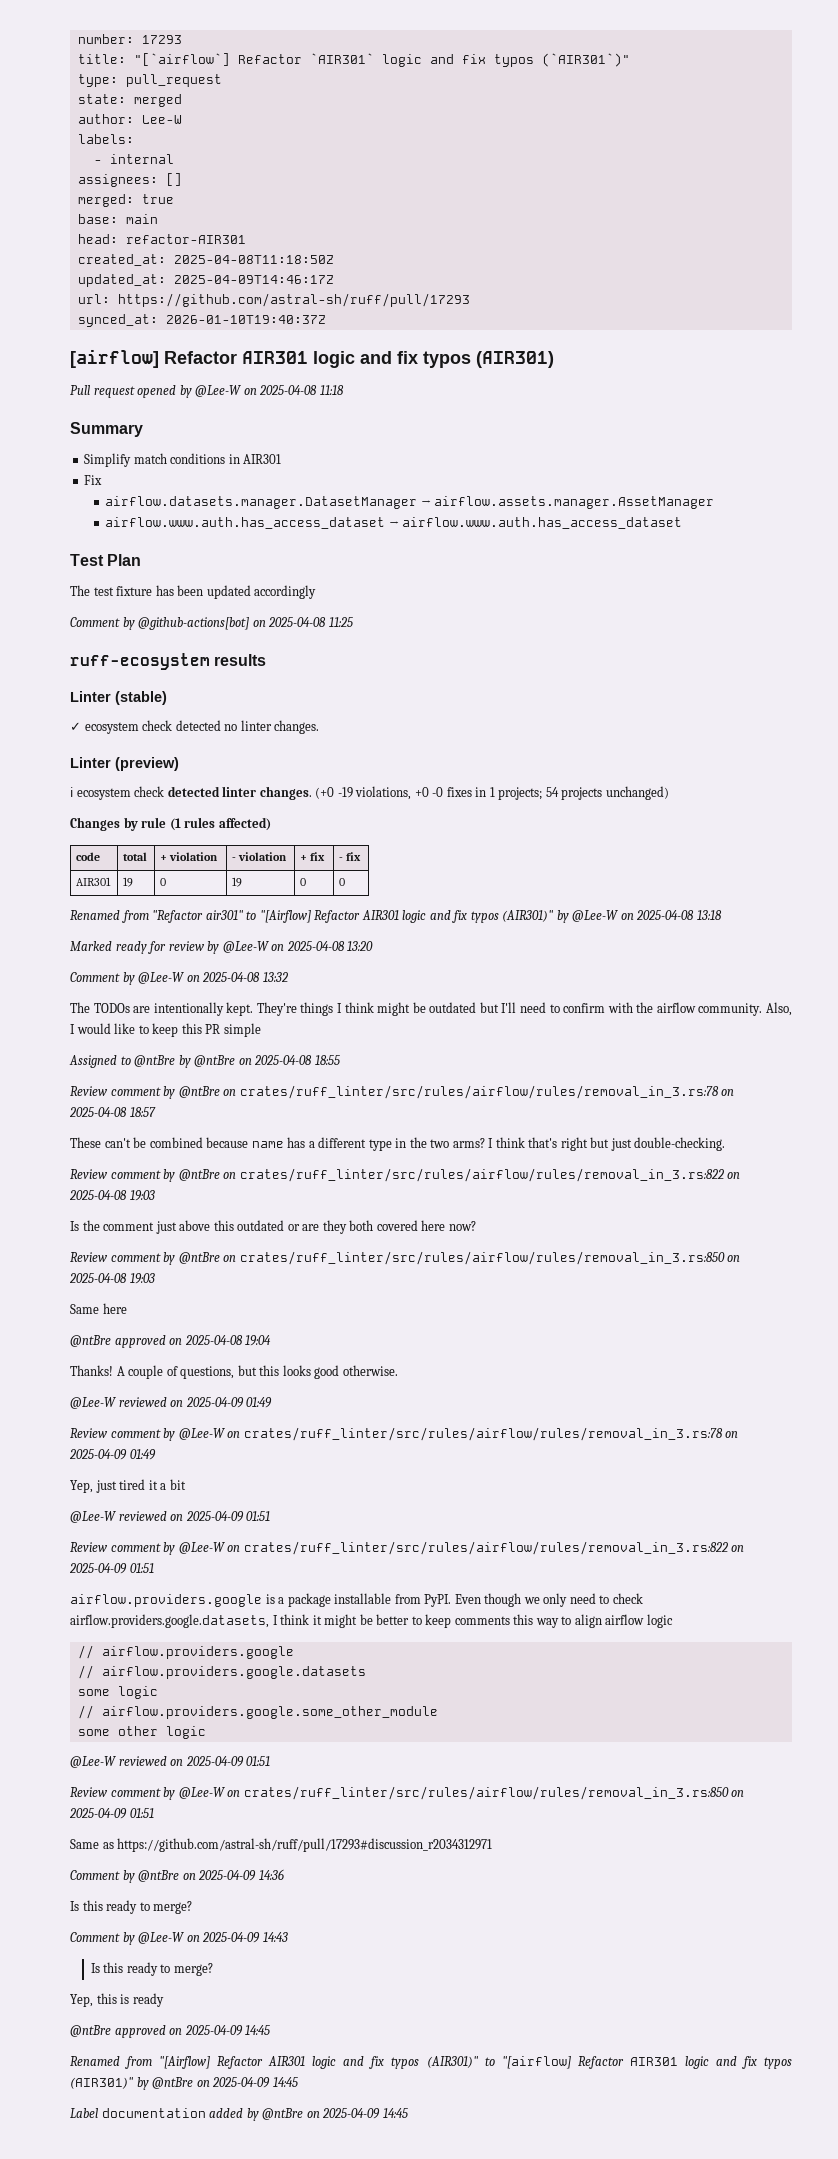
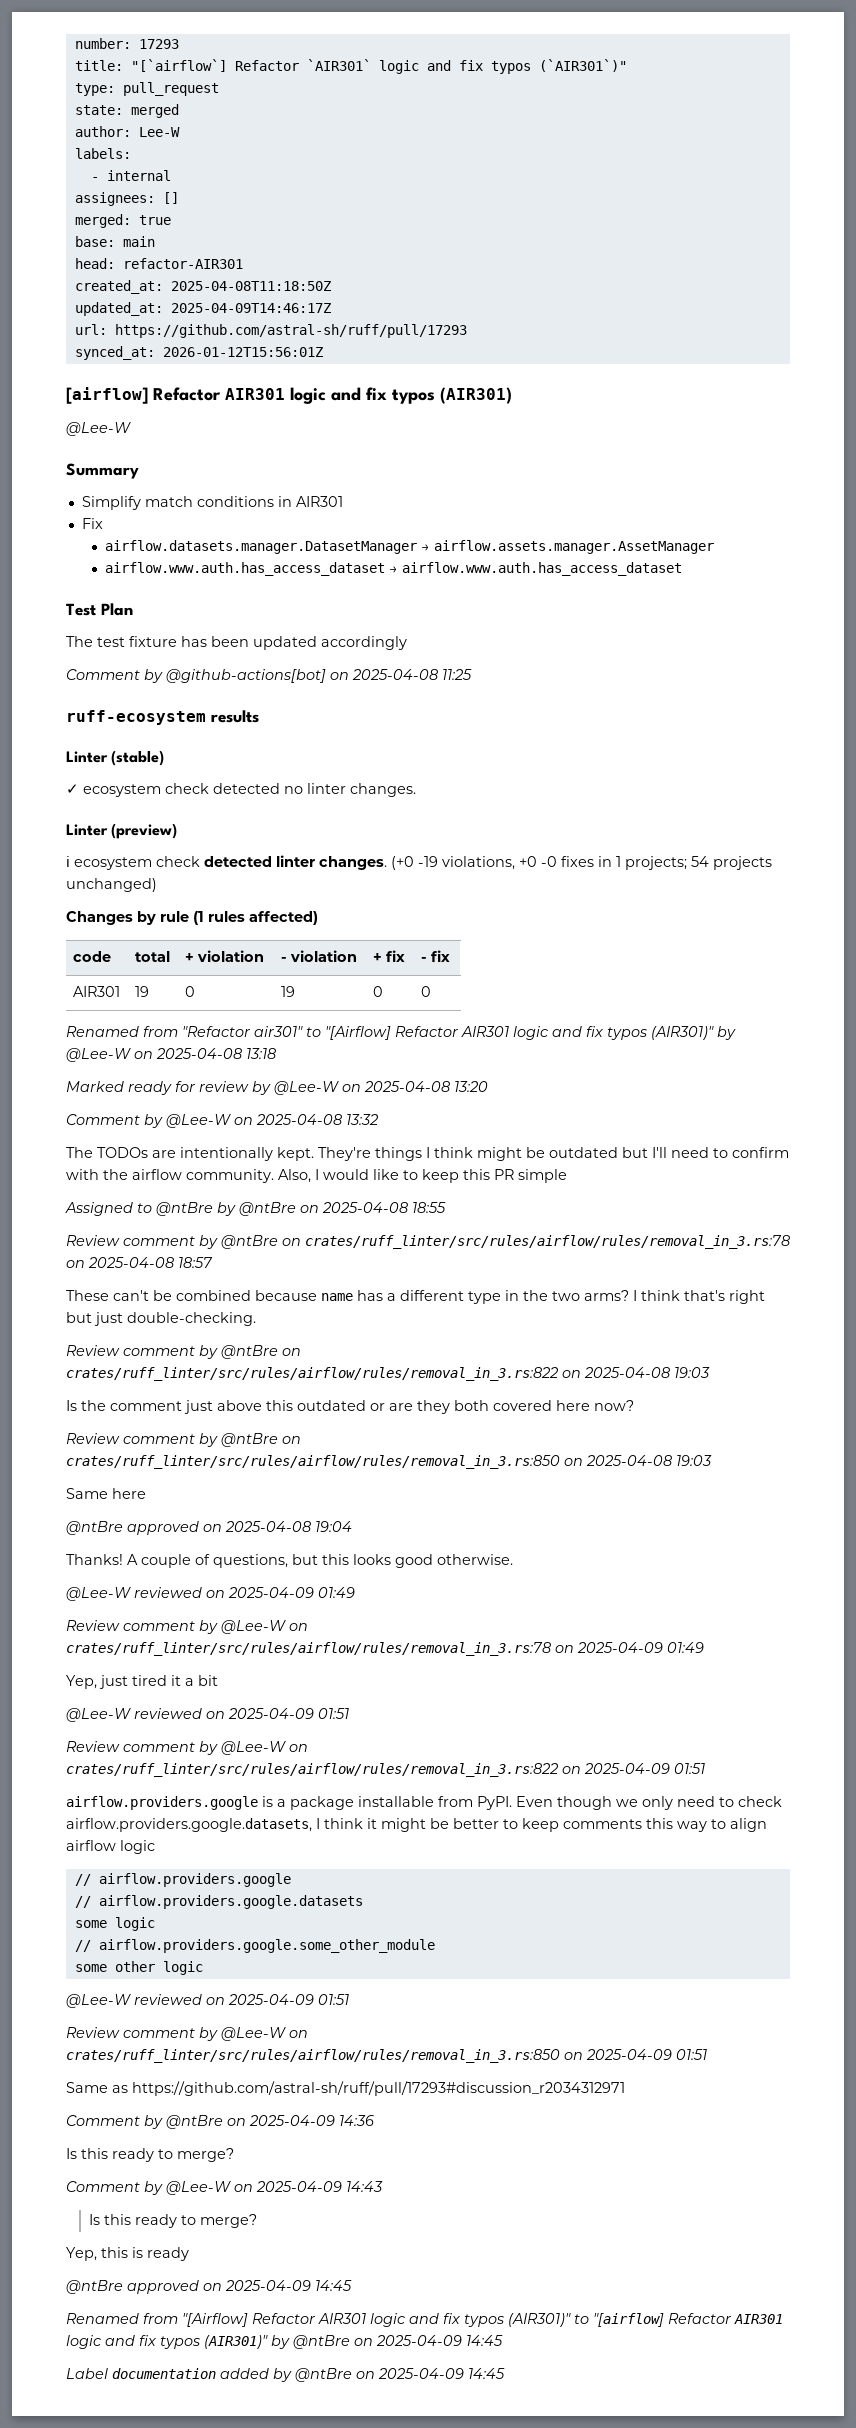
- synced_at: 2026-01-10T19:40:37Z
+ synced_at: 2026-01-12T15:56:01Z
  [airflow] Refactor AIR301 logic and fix typos (AIR301)
- Pull request opened by @Lee-W on 2025-04-08 11:18
+ @Lee-W

